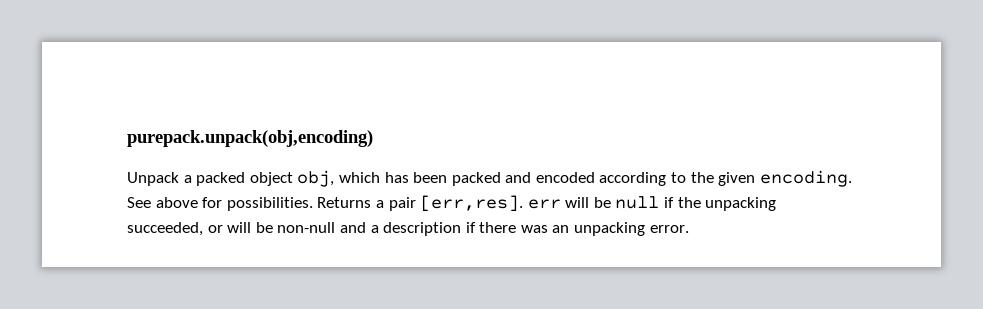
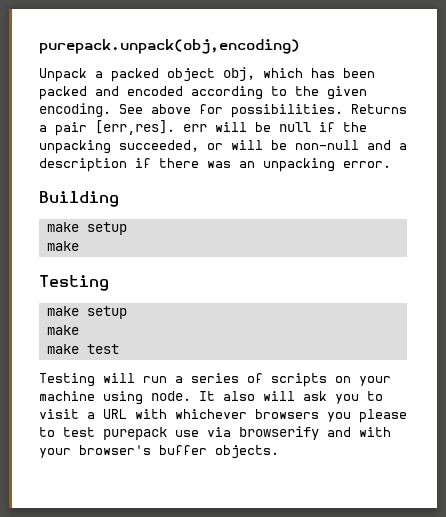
+ Building
+ make setup
+ make
+ Testing
+ make setup
+ make
+ make test
+ Testing will run a series of scripts on your machine using node. It also will ask you to visit a URL with whichever browsers you please to test purepack use via browserify and with your browser's buffer objects.

